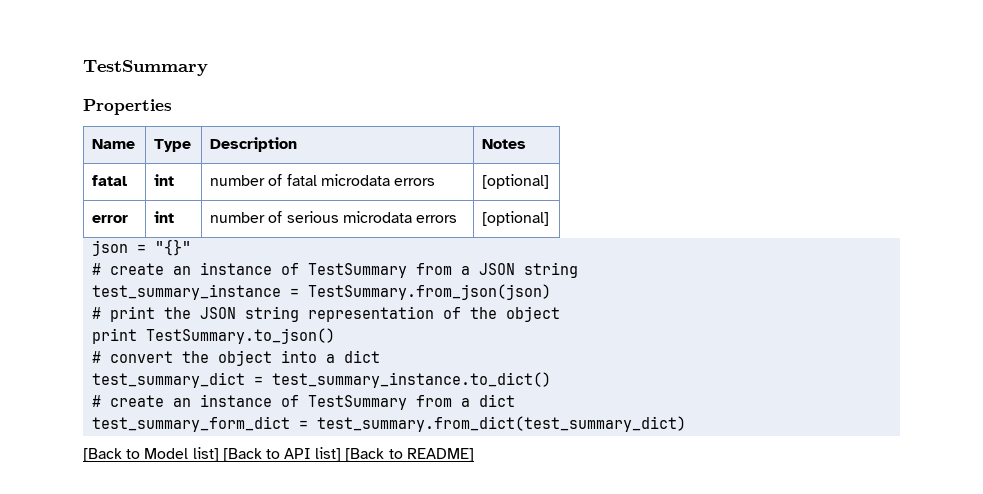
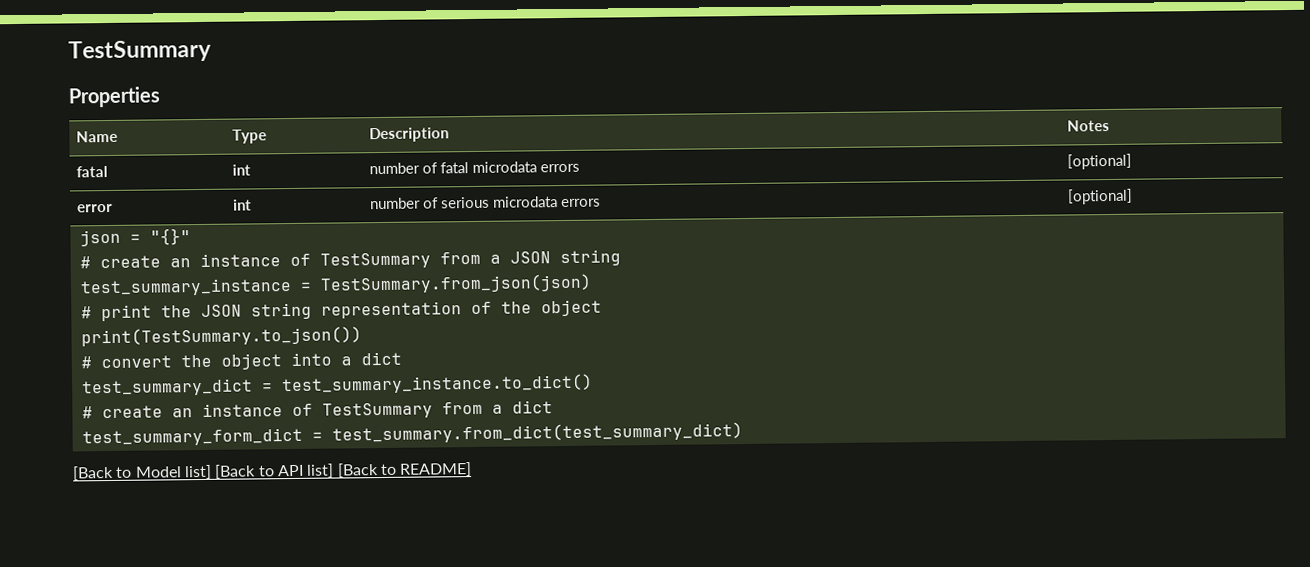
- print TestSummary.to_json()
+ print(TestSummary.to_json())

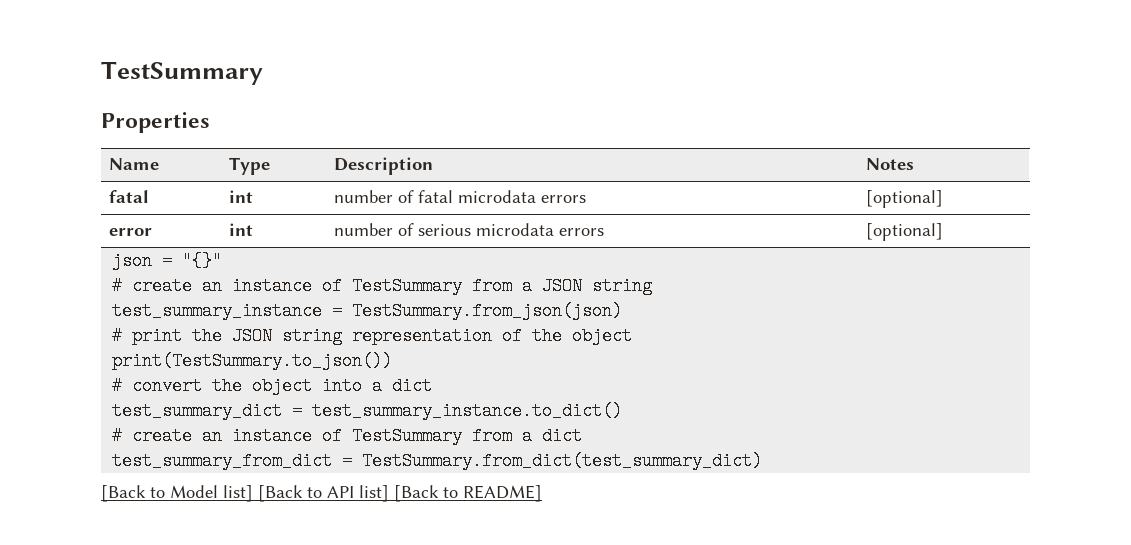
- test_summary_form_dict = test_summary.from_dict(test_summary_dict)
+ test_summary_from_dict = TestSummary.from_dict(test_summary_dict)

